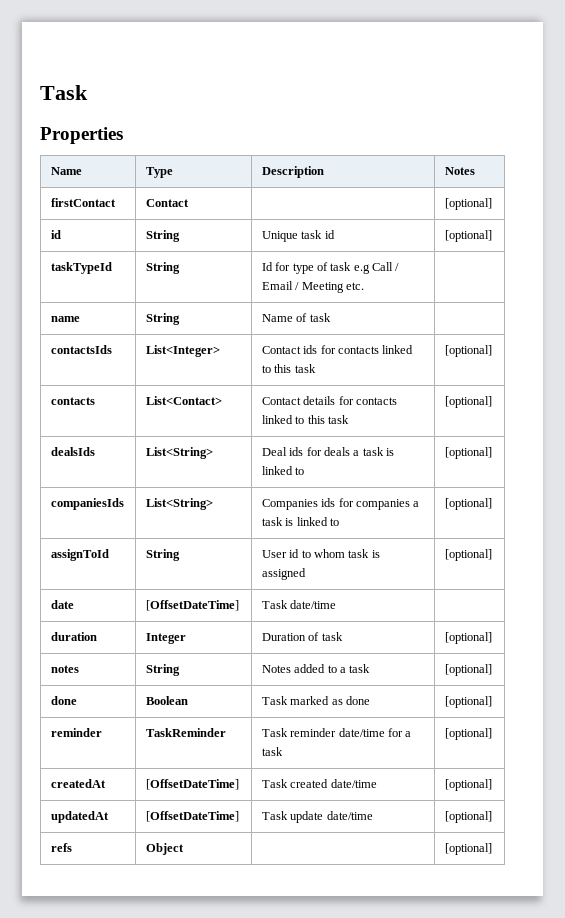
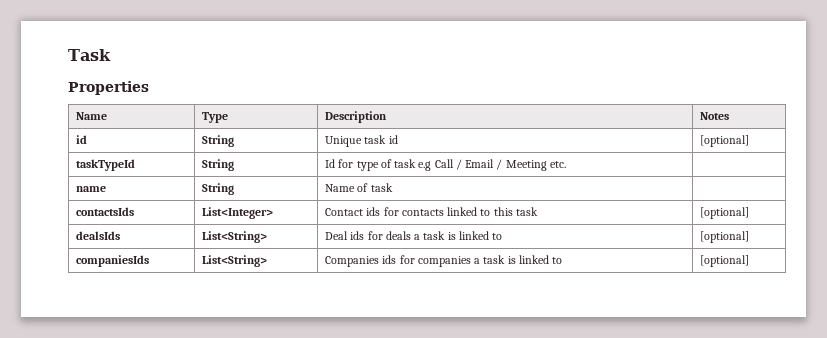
- firstContact | Contact | | [optional]
- contacts | List<Contact> | Contact details for contacts linked to this task | [optional]
- assignToId | String | User id to whom task is assigned | [optional]
- date | [OffsetDateTime] | Task date/time |
- duration | Integer | Duration of task | [optional]
- notes | String | Notes added to a task | [optional]
- done | Boolean | Task marked as done | [optional]
- reminder | TaskReminder | Task reminder date/time for a task | [optional]
- createdAt | [OffsetDateTime] | Task created date/time | [optional]
- updatedAt | [OffsetDateTime] | Task update date/time | [optional]
- refs | Object | | [optional]

